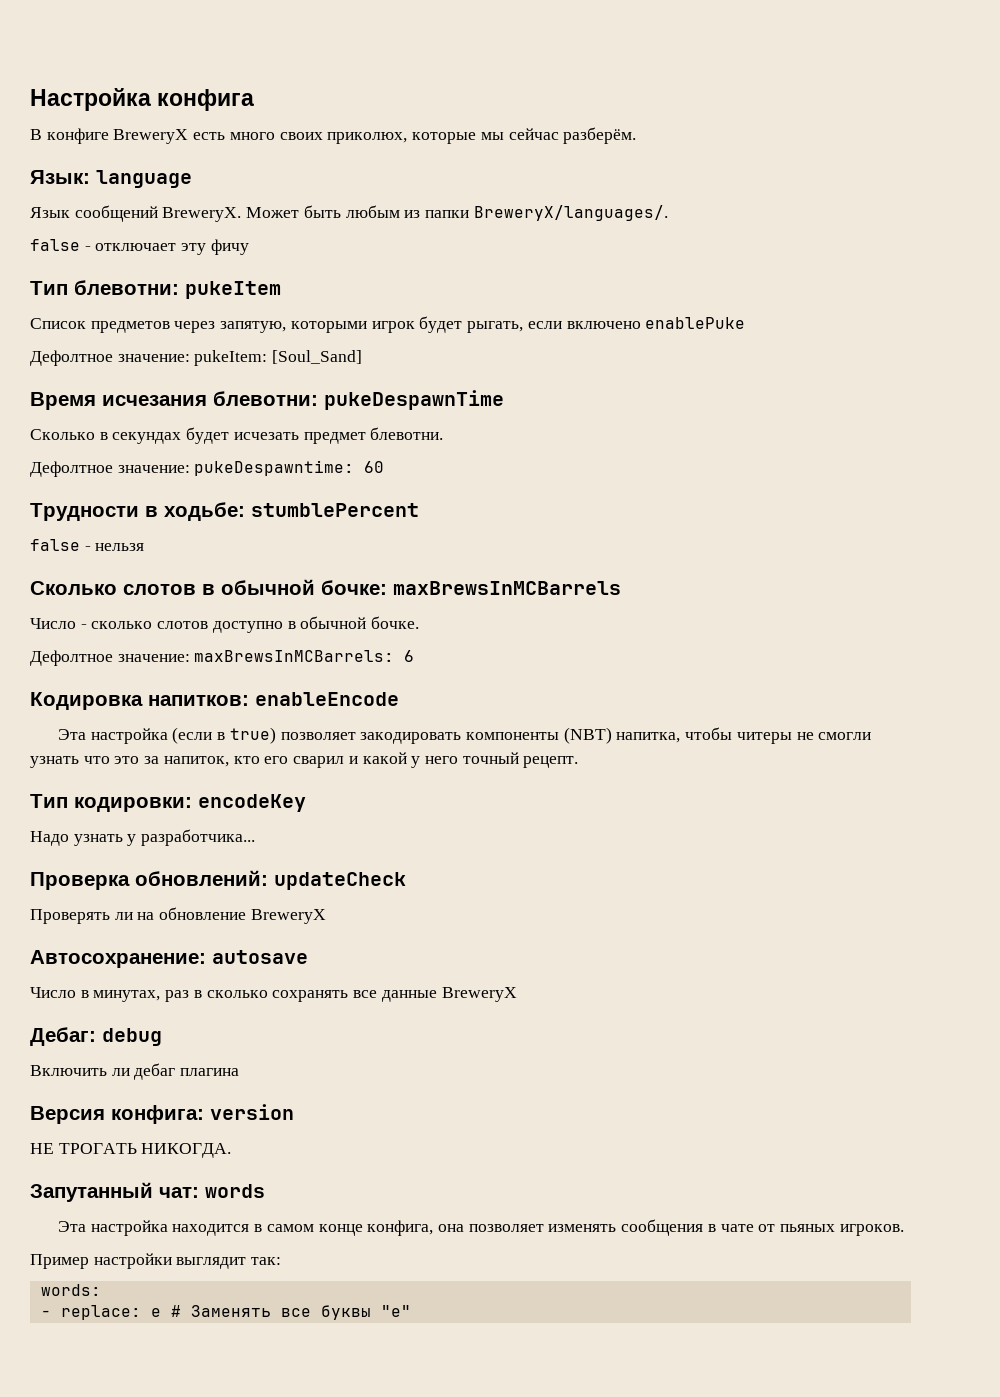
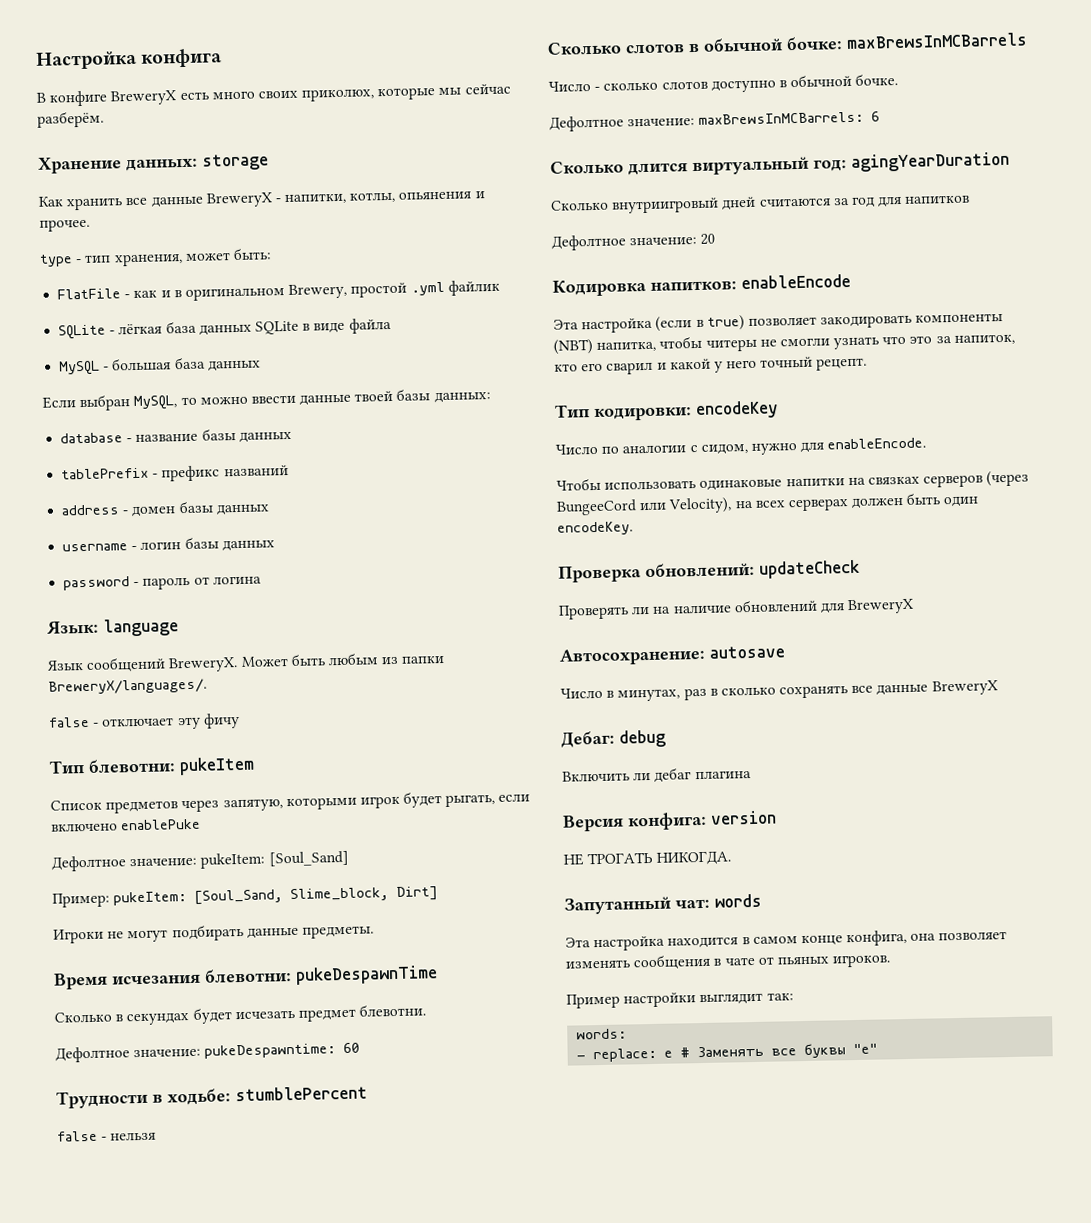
+ Хранение данных: storage
+ Как хранить все данные BreweryX - напитки, котлы, опьянения и прочее.
+ type - тип хранения, может быть:
+ FlatFile - как и в оригинальном Brewery, простой .yml файлик
+ SQLite - лёгкая база данных SQLite в виде файла
+ MySQL - большая база данных
+ Если выбран MySQL, то можно ввести данные твоей базы данных:
+ database - название базы данных
+ tablePrefix - префикс названий
+ address - домен базы данных
+ username - логин базы данных
+ password - пароль от логина
+ Пример: pukeItem: [Soul_Sand, Slime_block, Dirt]
+ Игроки не могут подбирать данные предметы.
+ Сколько длится виртуальный год: agingYearDuration
+ Сколько внутриигровый дней считаются за год для напитков
+ Дефолтное значение: 20
- Надо узнать у разработчика...
+ Число по аналогии с сидом, нужно для enableEncode.
+ Чтобы использовать одинаковые напитки на связках серверов (через BungeeCord или Velocity), на всех серверах должен быть один encodeKey.
- Проверять ли на обновление BreweryX
+ Проверять ли на наличие обновлений для BreweryX

